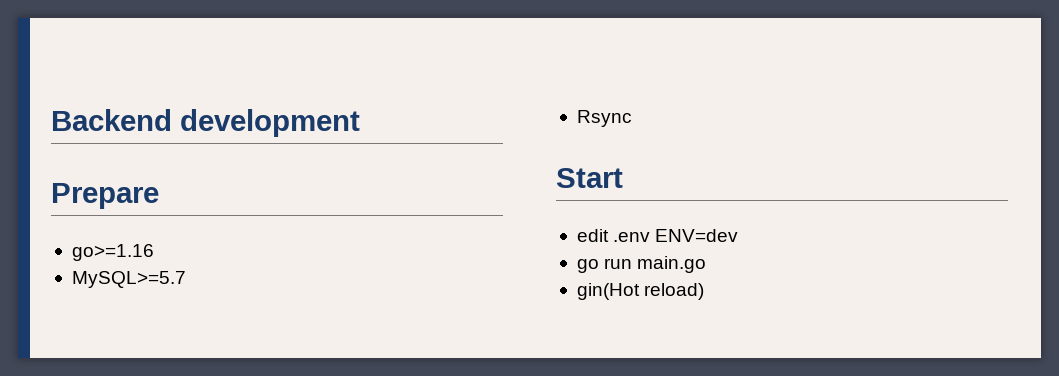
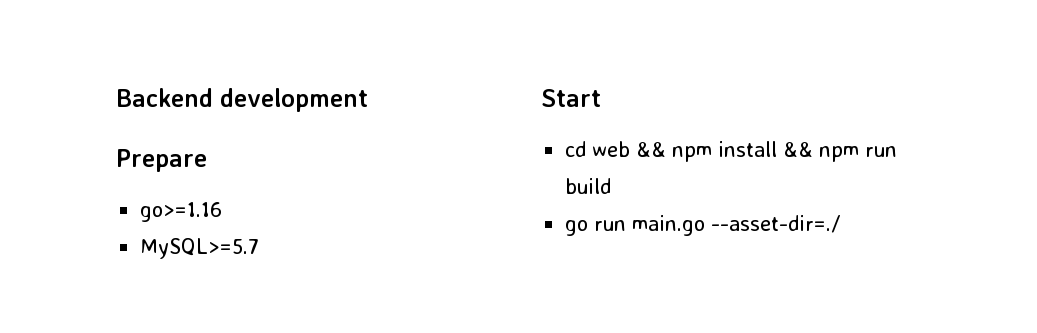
- Rsync
- edit .env ENV=dev
+ cd web && npm install && npm run build
- go run main.go
- gin(Hot reload)
+ go run main.go --asset-dir=./

